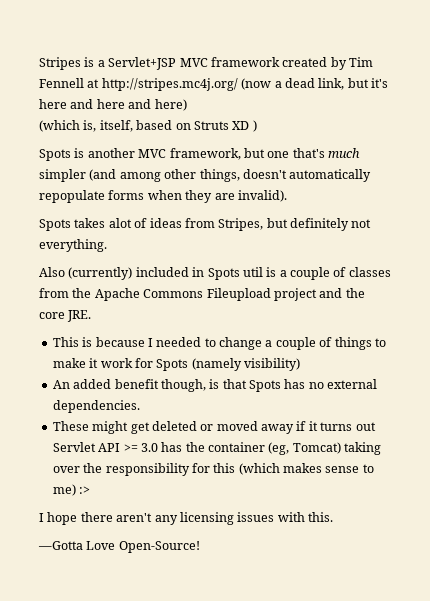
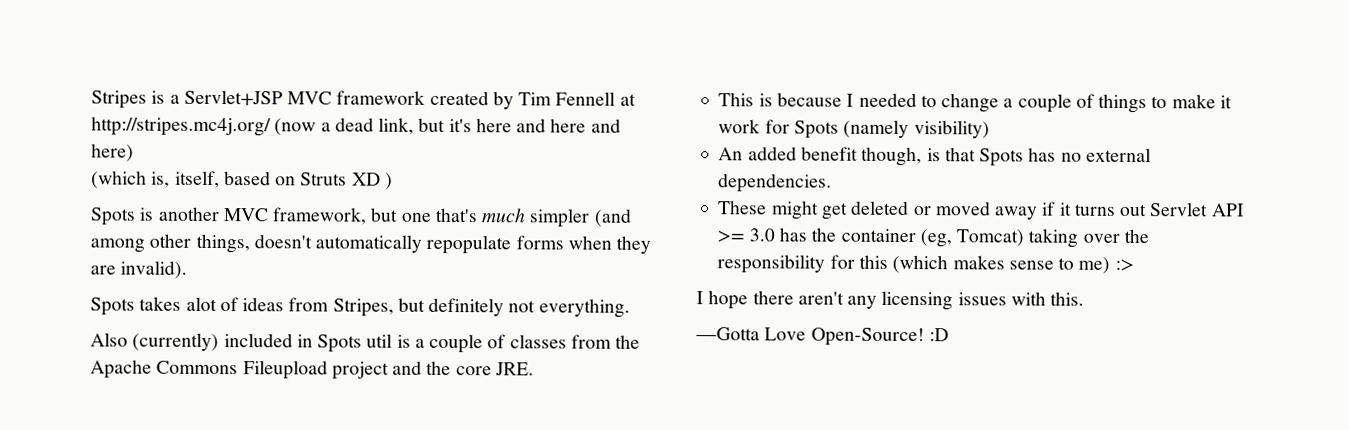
- —Gotta Love Open-Source!
+ —Gotta Love Open-Source! :D

